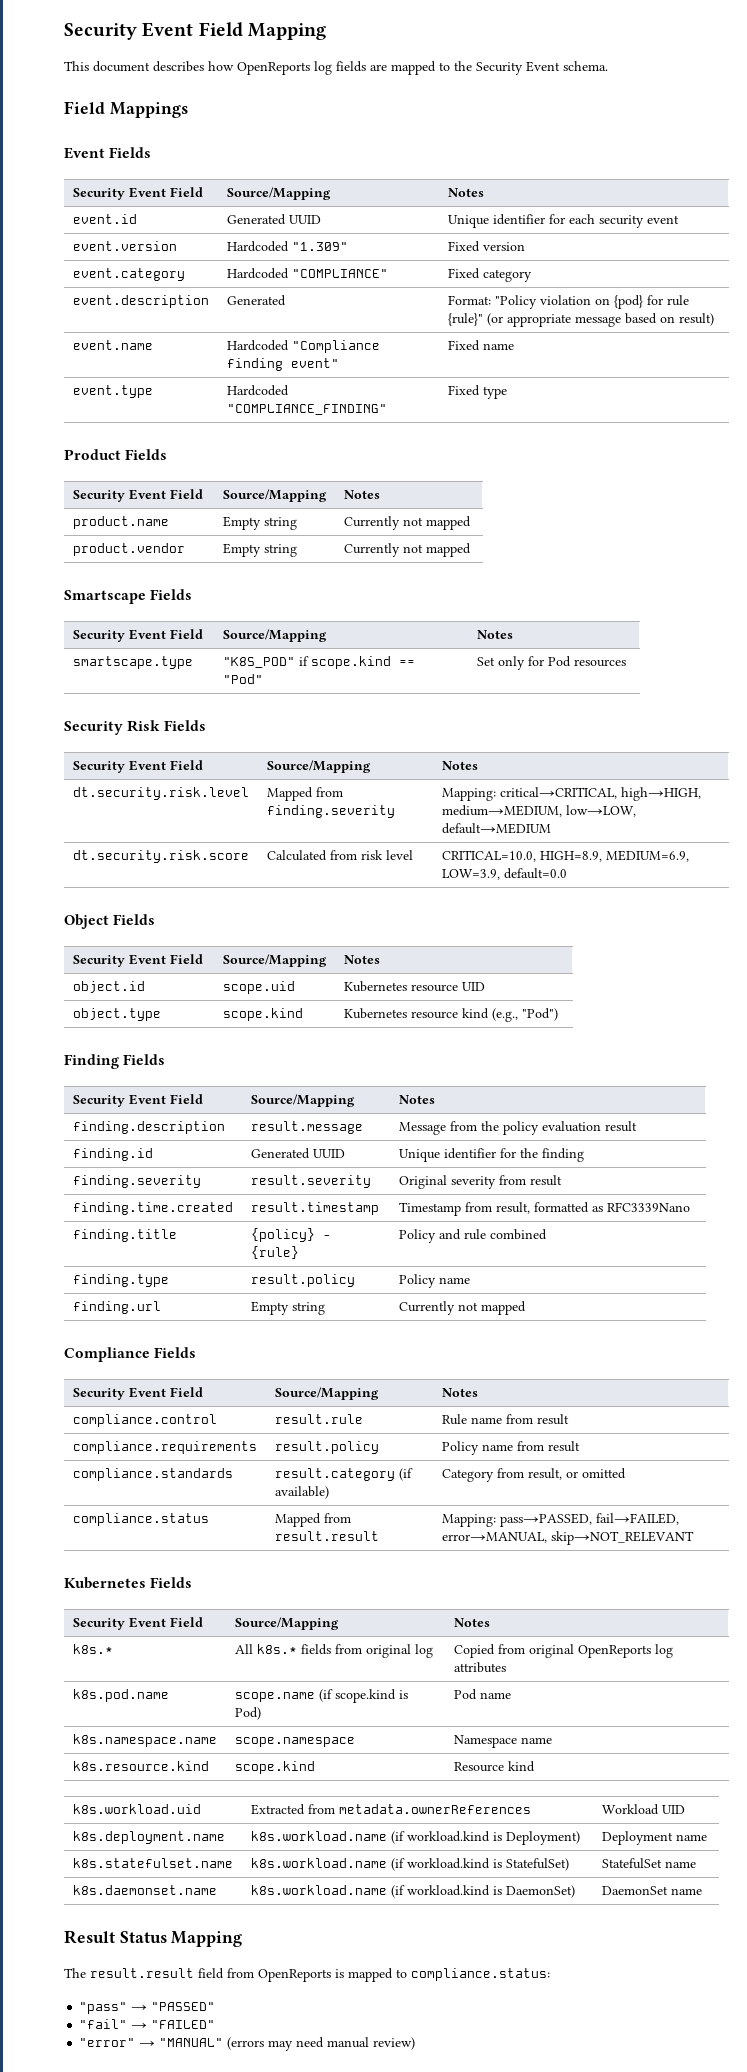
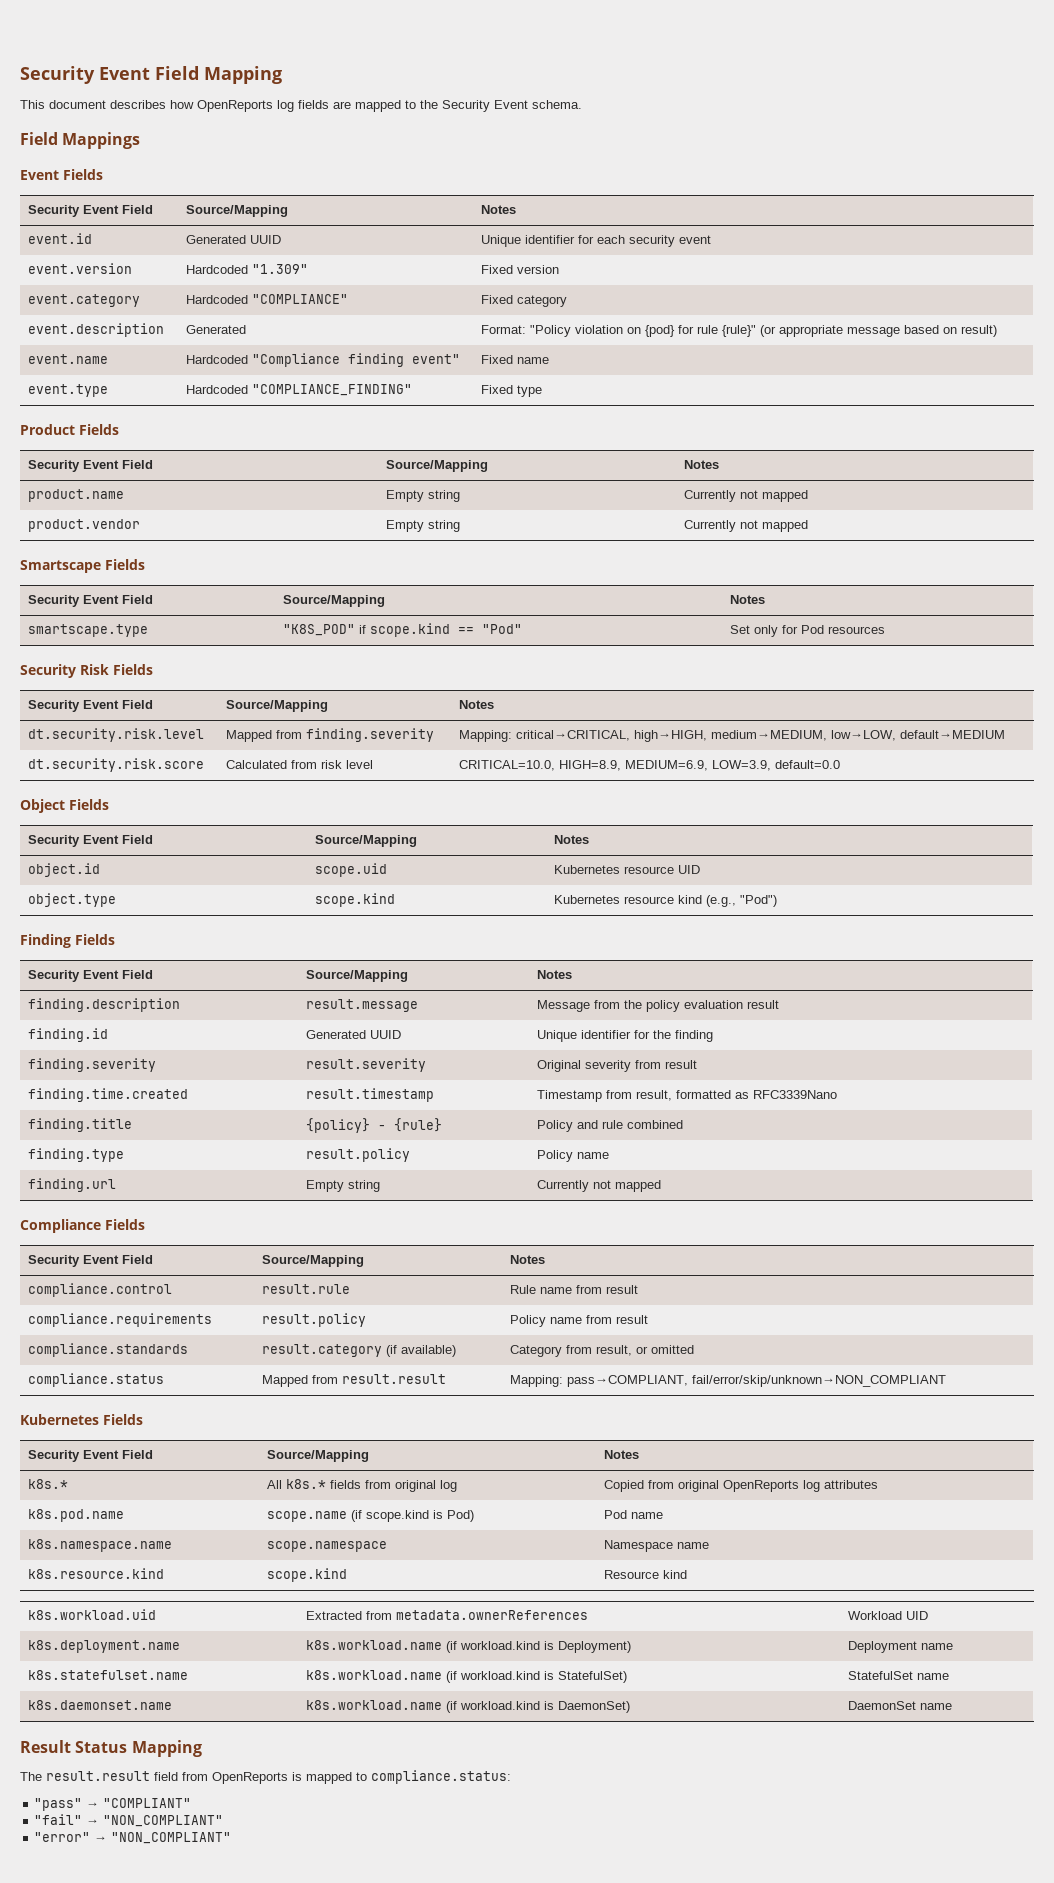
- compliance.status | Mapped from result.result | Mapping: pass→PASSED, fail→FAILED, error→MANUAL, skip→NOT_RELEVANT
+ compliance.status | Mapped from result.result | Mapping: pass→COMPLIANT, fail/error/skip/unknown→NON_COMPLIANT
- "pass" → "PASSED"
+ "pass" → "COMPLIANT"
- "fail" → "FAILED"
+ "fail" → "NON_COMPLIANT"
- "error" → "MANUAL" (errors may need manual review)
+ "error" → "NON_COMPLIANT"

